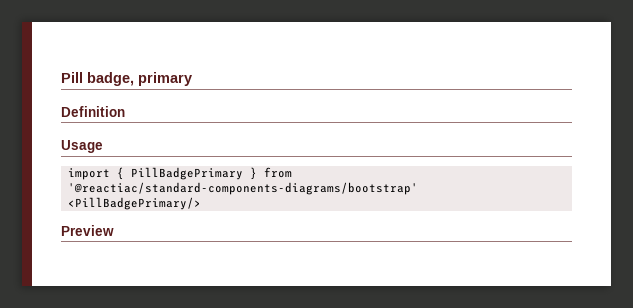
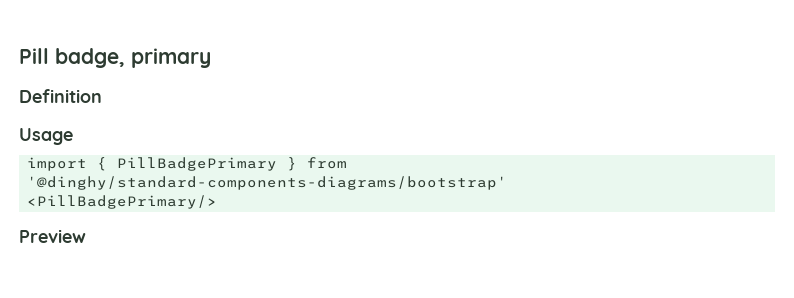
- import { PillBadgePrimary } from '@reactiac/standard-components-diagrams/bootstrap'
+ import { PillBadgePrimary } from '@dinghy/standard-components-diagrams/bootstrap'

